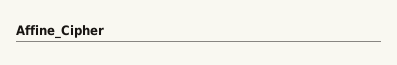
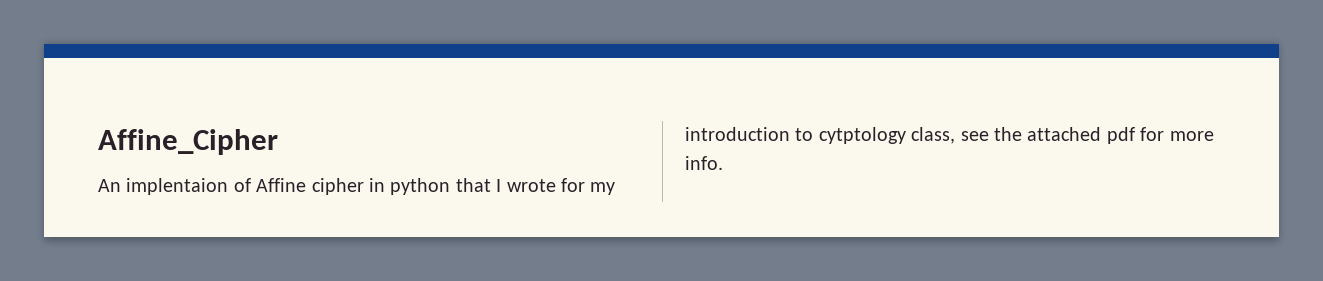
+ An implentaion of Affine cipher in python that I wrote for my introduction to cytptology class, see the attached pdf for more info.

